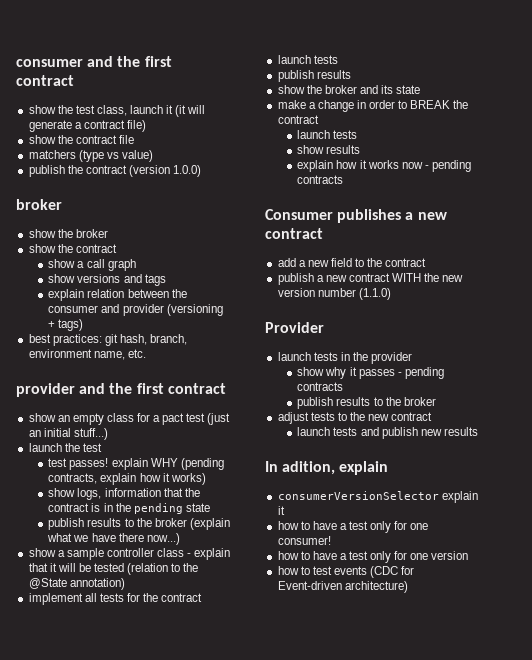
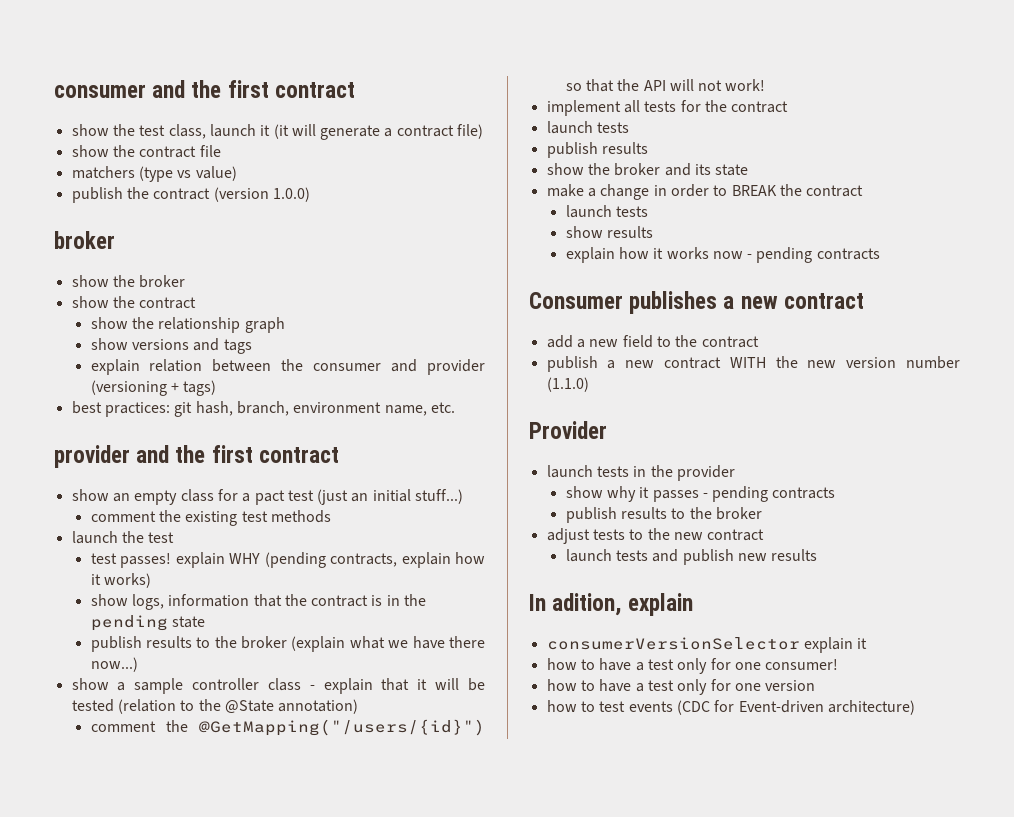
- show a call graph
+ show the relationship graph
+ comment the existing test methods
+ comment the @GetMapping("/users/{id}") so that the API will not work!

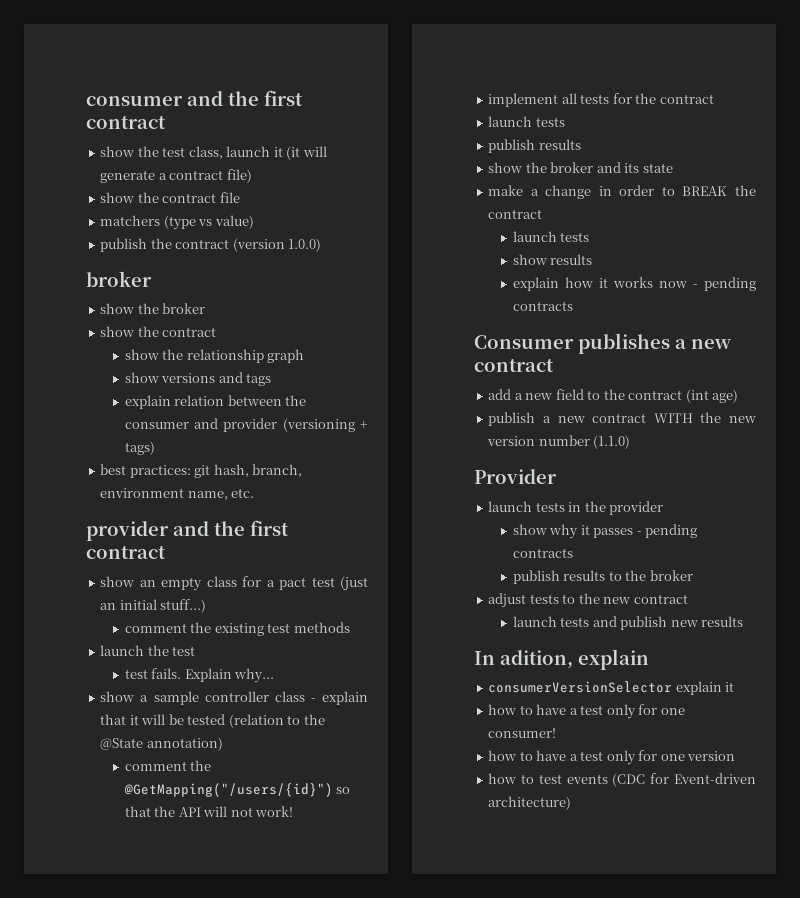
- test passes! explain WHY (pending contracts, explain how it works)
- show logs, information that the contract is in the pending state
- publish results to the broker (explain what we have there now...)
+ test fails. Explain why...
- add a new field to the contract
+ add a new field to the contract (int age)

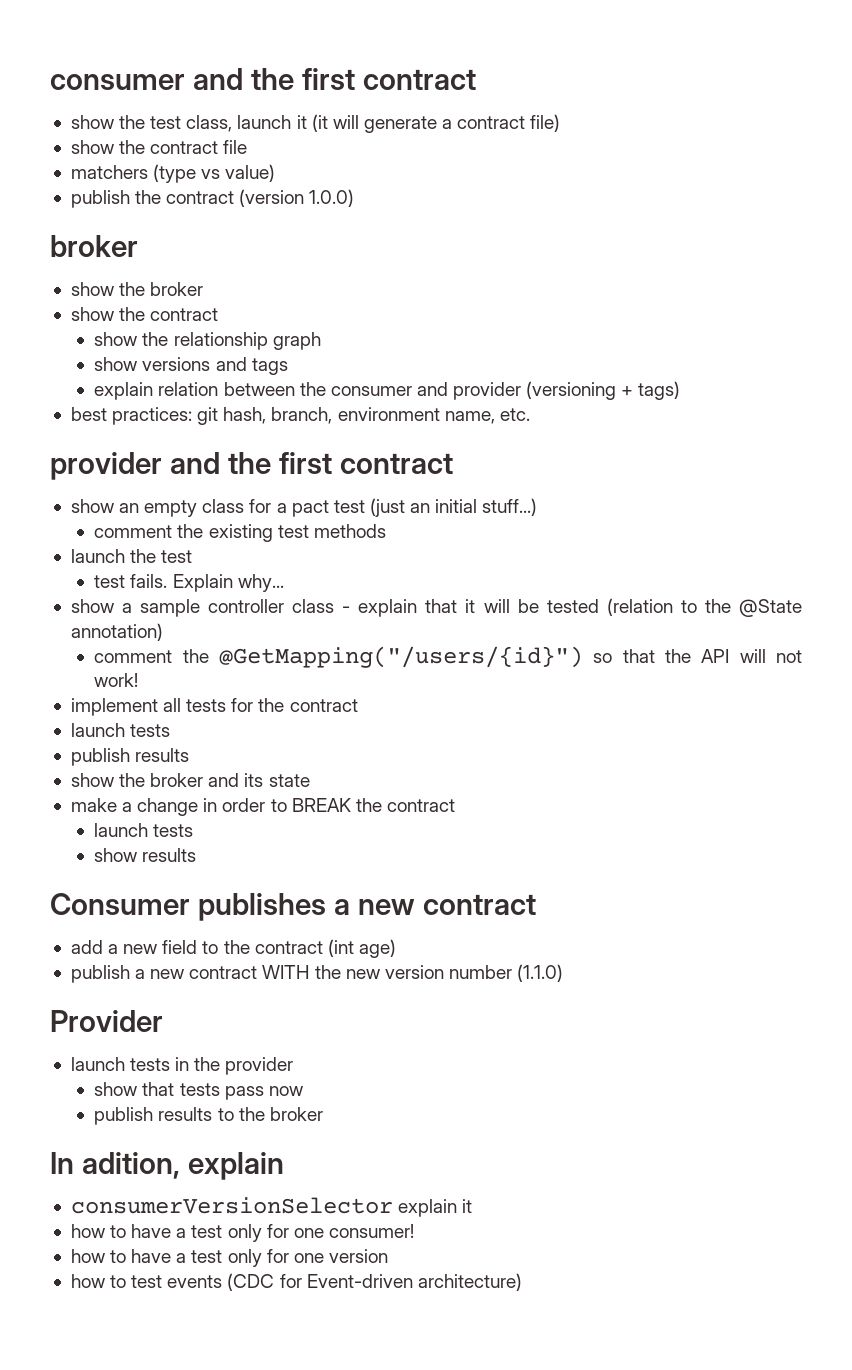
- explain how it works now - pending contracts
- show why it passes - pending contracts
+ show that tests pass now
- adjust tests to the new contract
- launch tests and publish new results

